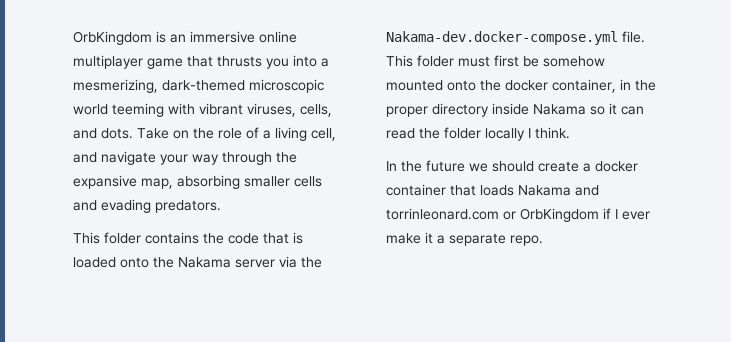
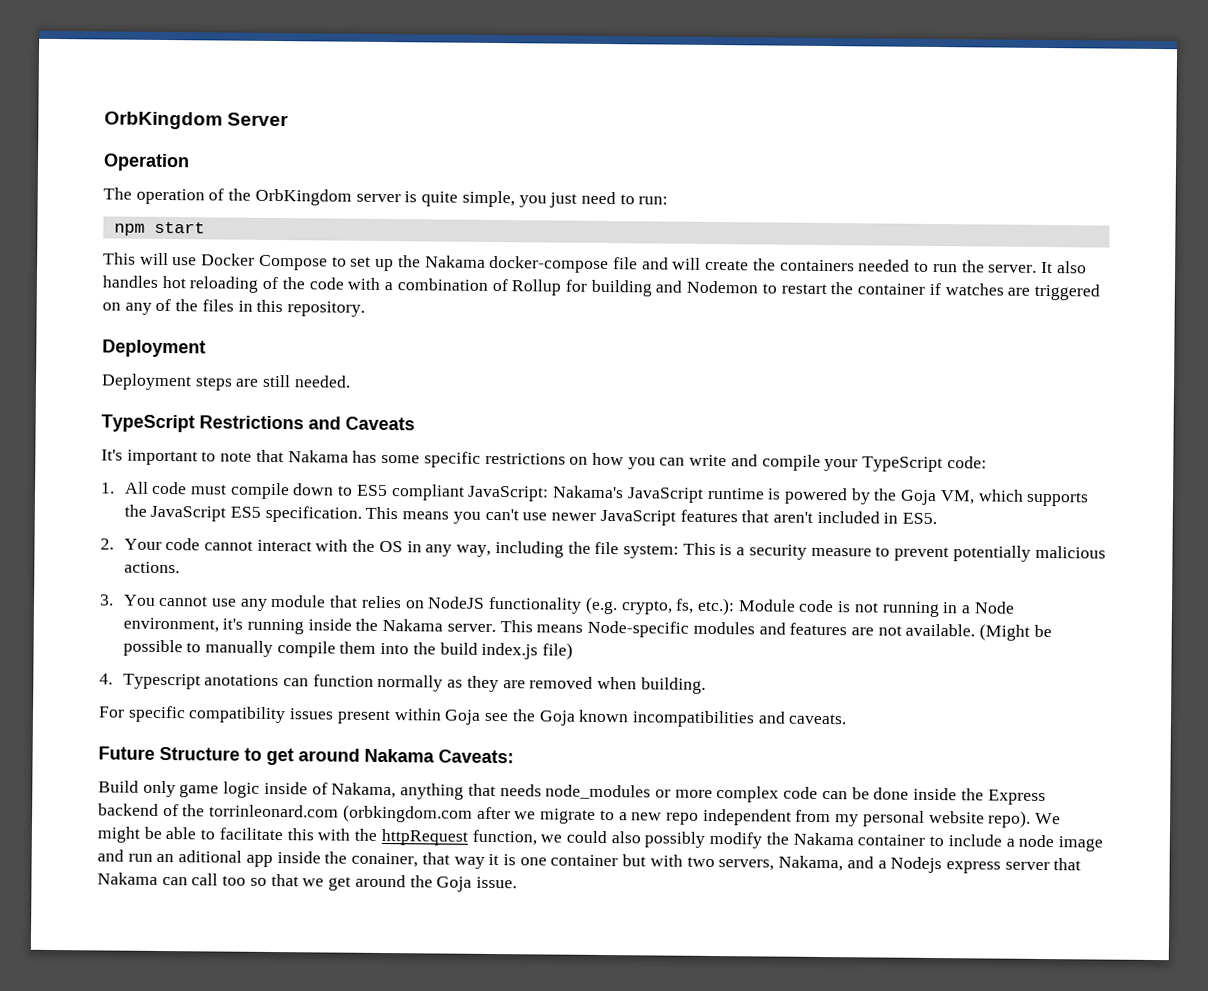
- OrbKingdom is an immersive online multiplayer game that thrusts you into a mesmerizing, dark-themed microscopic world teeming with vibrant viruses, cells, and dots. Take on the role of a living cell, and navigate your way through the expansive map, absorbing smaller cells and evading predators.
- This folder contains the code that is loaded onto the Nakama server via the Nakama-dev.docker-compose.yml file. This folder must first be somehow mounted onto the docker container, in the proper directory inside Nakama so it can read the folder locally I think.
- In the future we should create a docker container that loads Nakama and torrinleonard.com or OrbKingdom if I ever make it a separate repo.
+ OrbKingdom Server
+ Operation
+ The operation of the OrbKingdom server is quite simple, you just need to run:
+ npm start
+ This will use Docker Compose to set up the Nakama docker-compose file and will create the containers needed to run the server. It also handles hot reloading of the code with a combination of Rollup for building and Nodemon to restart the container if watches are triggered on any of the files in this repository.
+ Deployment
+ Deployment steps are still needed.
+ TypeScript Restrictions and Caveats
+ It's important to note that Nakama has some specific restrictions on how you can write and compile your TypeScript code:
+ 1. All code must compile down to ES5 compliant JavaScript: Nakama's JavaScript runtime is powered by the Goja VM, which supports the JavaScript ES5 specification. This means you can't use newer JavaScript features that aren't included in ES5.
+ 2. Your code cannot interact with the OS in any way, including the file system: This is a security measure to prevent potentially malicious actions.
+ 3. You cannot use any module that relies on NodeJS functionality (e.g. crypto, fs, etc.): Module code is not running in a Node environment, it's running inside the Nakama server. This means Node-specific modules and features are not available. (Might be possible to manually compile them into the build index.js file)
+ 4. Typescript anotations can function normally as they are removed when building.
+ For specific compatibility issues present within Goja see the Goja known incompatibilities and caveats.
+ Future Structure to get around Nakama Caveats:
+ Build only game logic inside of Nakama, anything that needs node_modules or more complex code can be done inside the Express backend of the torrinleonard.com (orbkingdom.com after we migrate to a new repo independent from my personal website repo). We might be able to facilitate this with the httpRequest function, we could also possibly modify the Nakama container to include a node image and run an aditional app inside the conainer, that way it is one container but with two servers, Nakama, and a Nodejs express server that Nakama can call too so that we get around the Goja issue.

